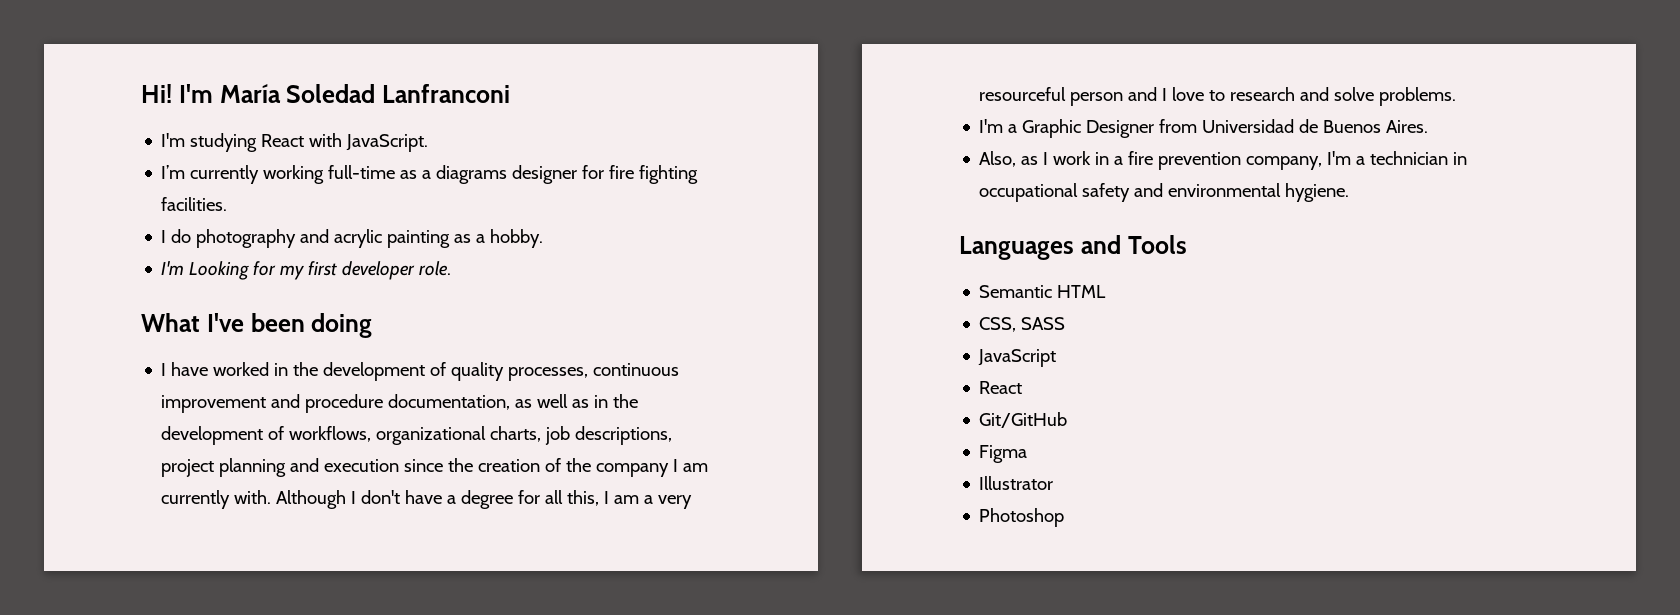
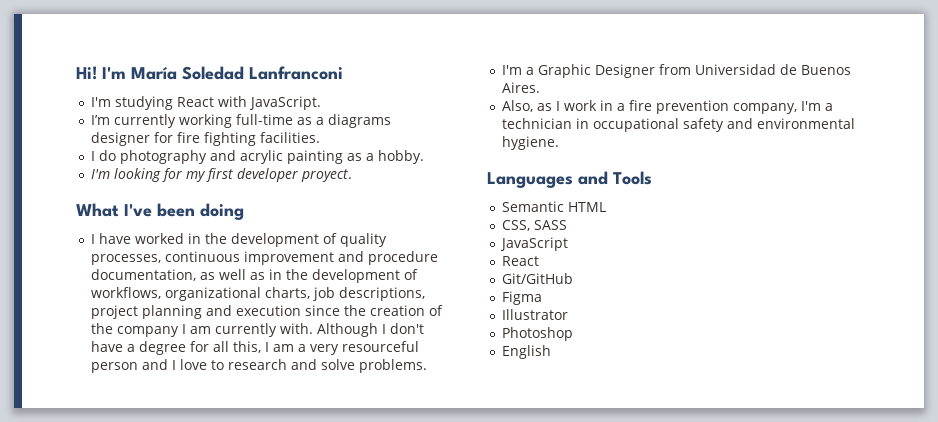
- I'm Looking for my first developer role.
+ I'm looking for my first developer proyect.
+ English

